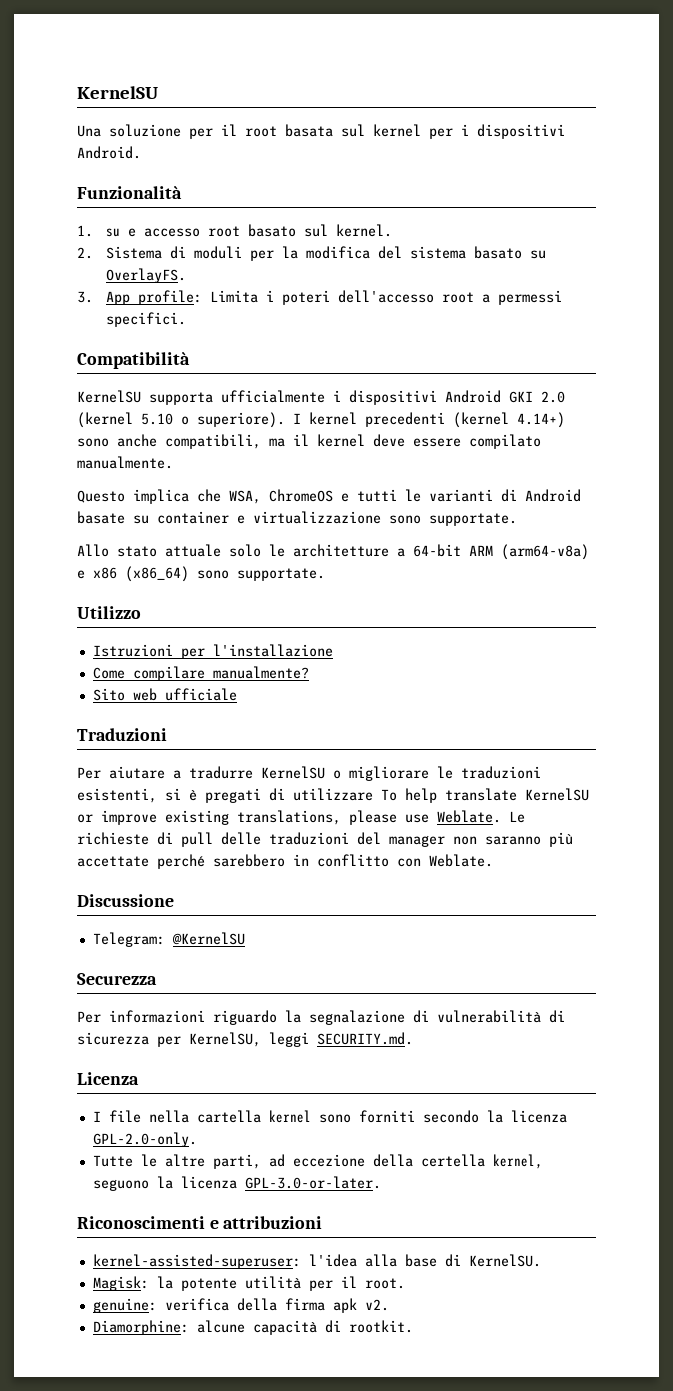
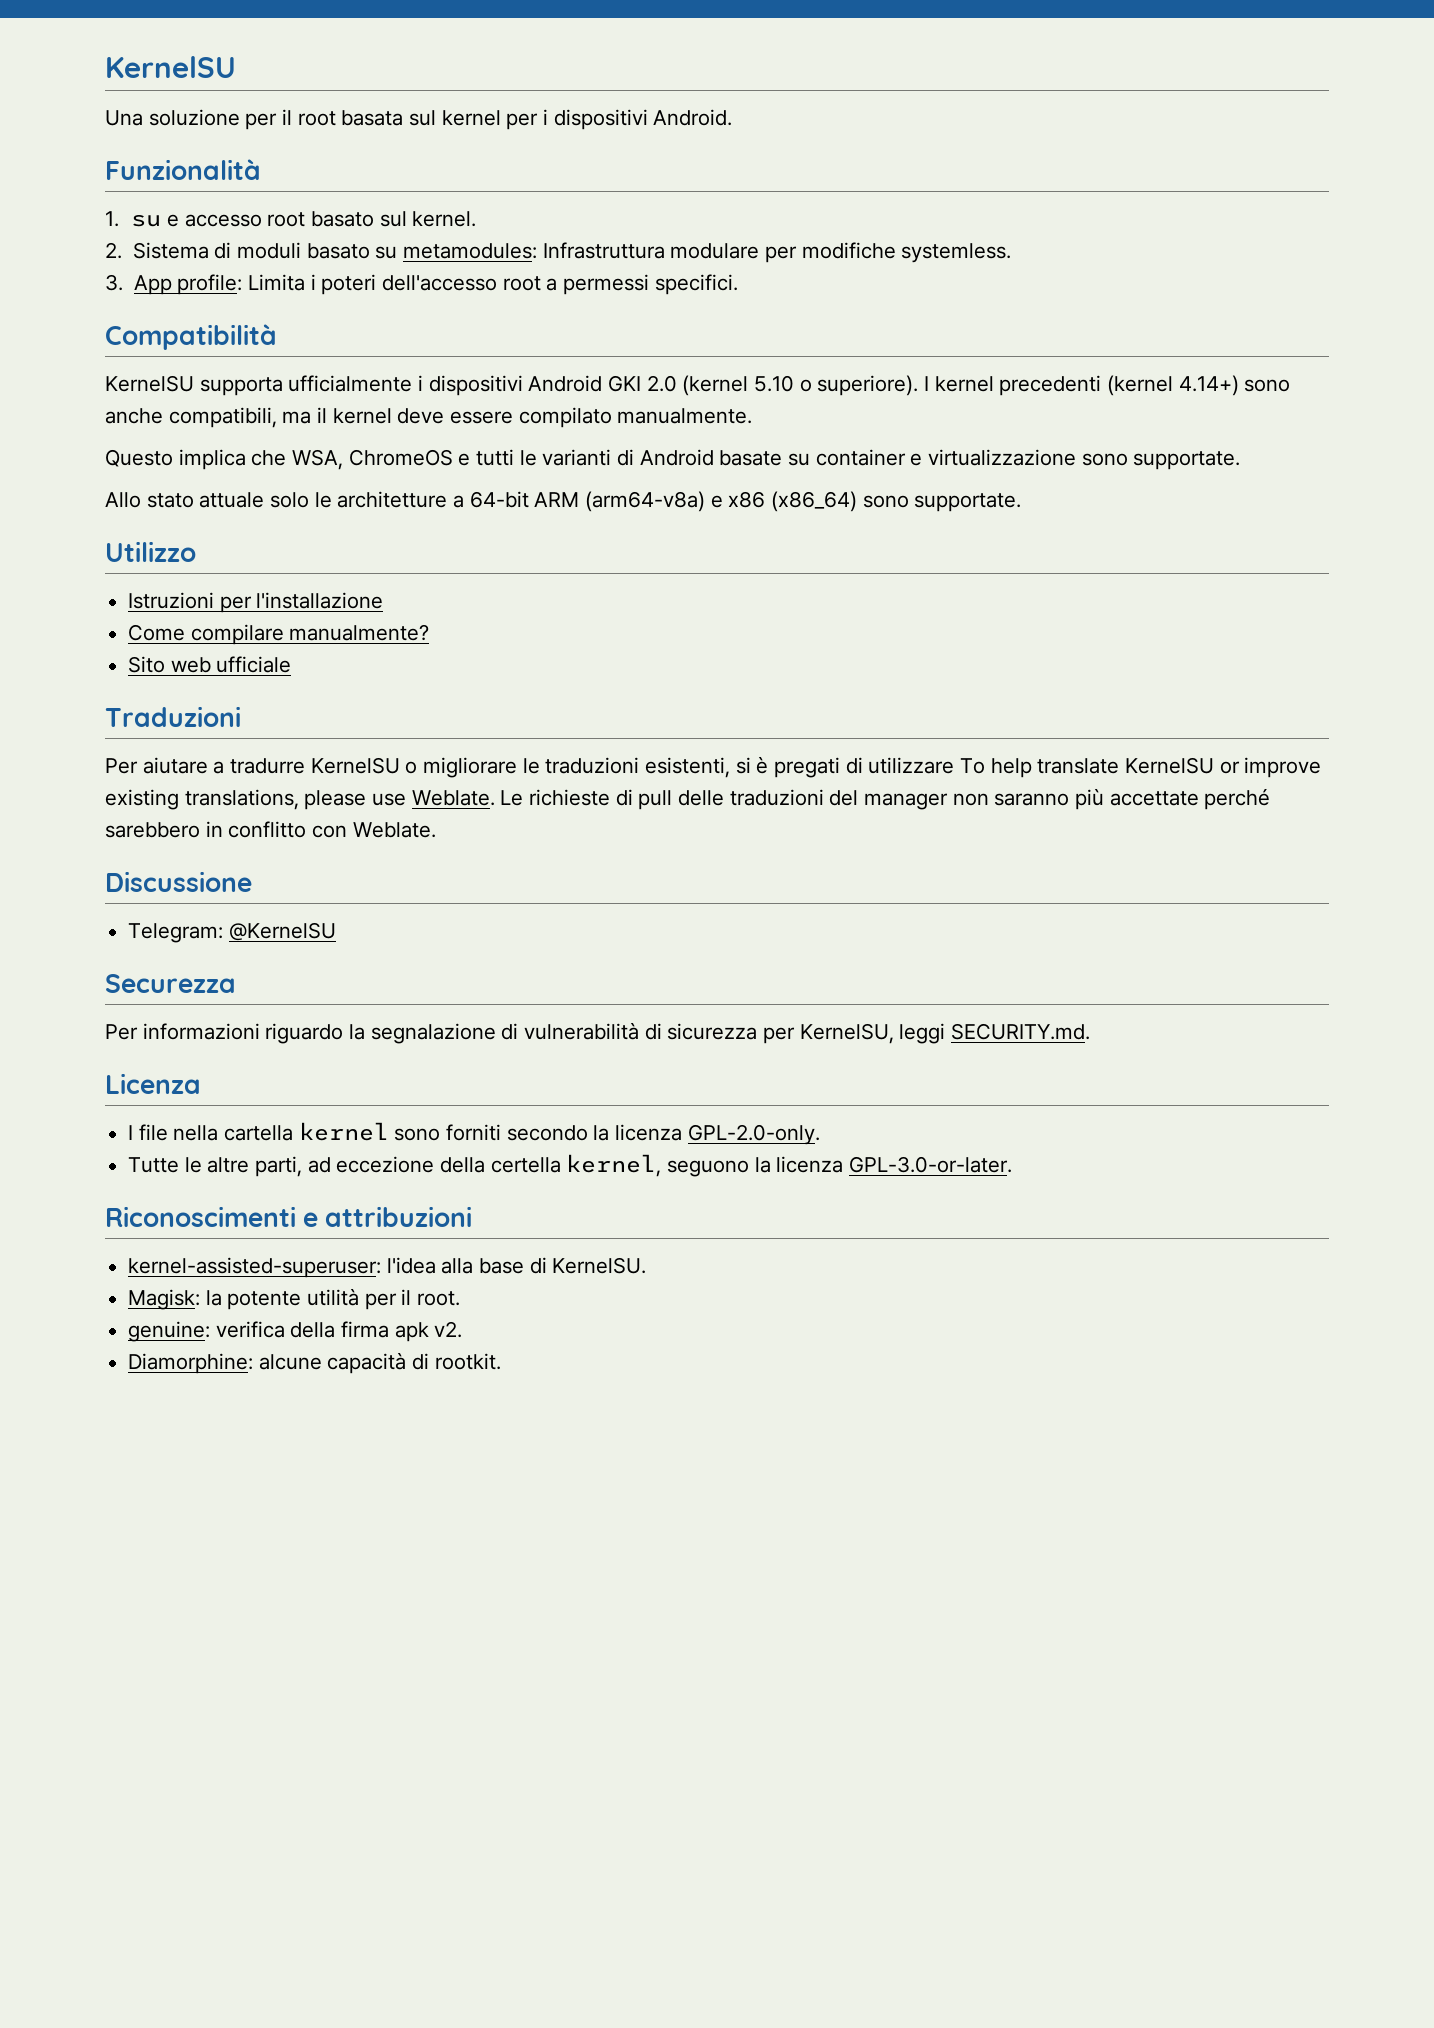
- 2. Sistema di moduli per la modifica del sistema basato su OverlayFS.
+ 2. Sistema di moduli basato su metamodules: Infrastruttura modulare per modifiche systemless.

